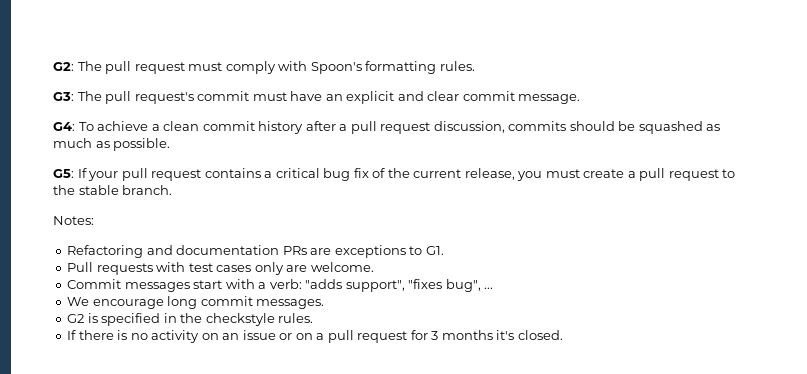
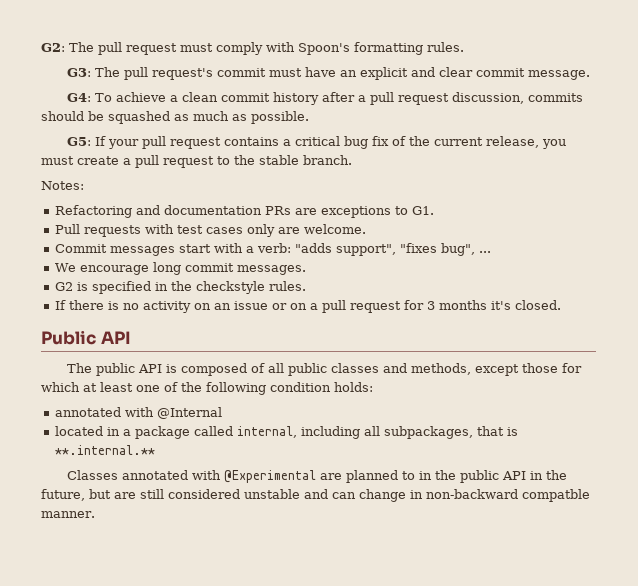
+ Public API
+ The public API is composed of all public classes and methods, except those for which at least one of the following condition holds:
+ annotated with @Internal
+ located in a package called internal, including all subpackages, that is **.internal.**
+ Classes annotated with @Experimental are planned to in the public API in the future, but are still considered unstable and can change in non-backward compatble manner.

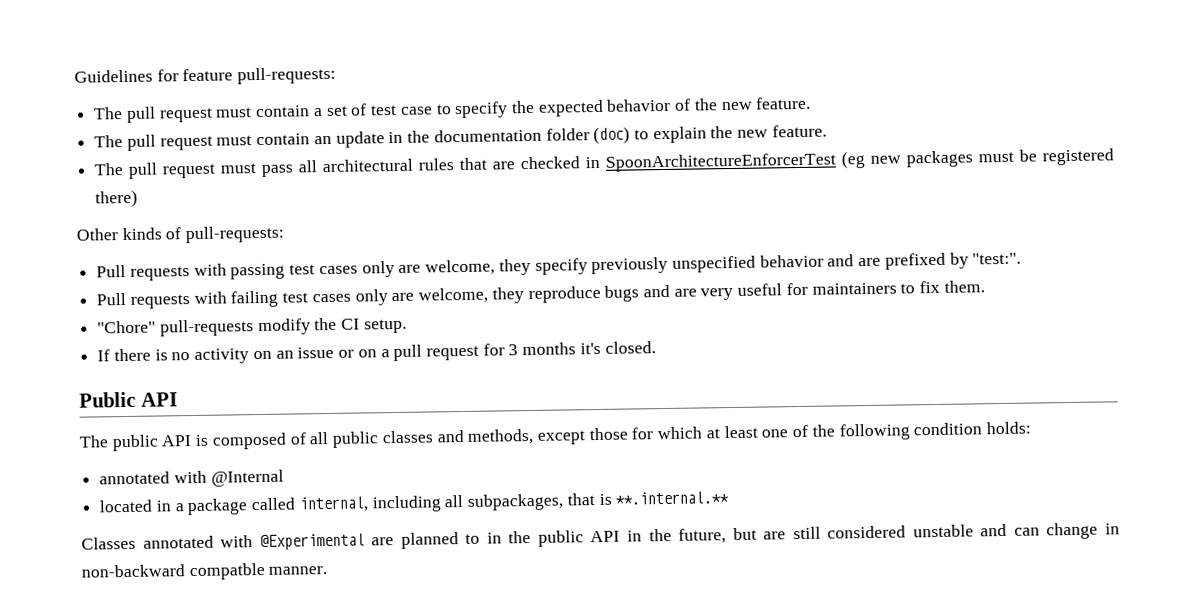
- G2: The pull request must comply with Spoon's formatting rules.
- G3: The pull request's commit must have an explicit and clear commit message.
- G4: To achieve a clean commit history after a pull request discussion, commits should be squashed as much as possible.
- G5: If your pull request contains a critical bug fix of the current release, you must create a pull request to the stable branch.
- Notes:
- Refactoring and documentation PRs are exceptions to G1.
- Pull requests with test cases only are welcome.
- Commit messages start with a verb: "adds support", "fixes bug", ...
- We encourage long commit messages.
- G2 is specified in the checkstyle rules.
+ Guidelines for feature pull-requests:
+ The pull request must contain a set of test case to specify the expected behavior of the new feature.
+ The pull request must contain an update in the documentation folder (doc) to explain the new feature.
+ The pull request must pass all architectural rules that are checked in SpoonArchitectureEnforcerTest (eg new packages must be registered there)
+ Other kinds of pull-requests:
+ Pull requests with passing test cases only are welcome, they specify previously unspecified behavior and are prefixed by "test:".
+ Pull requests with failing test cases only are welcome, they reproduce bugs and are very useful for maintainers to fix them.
+ "Chore" pull-requests modify the CI setup.

